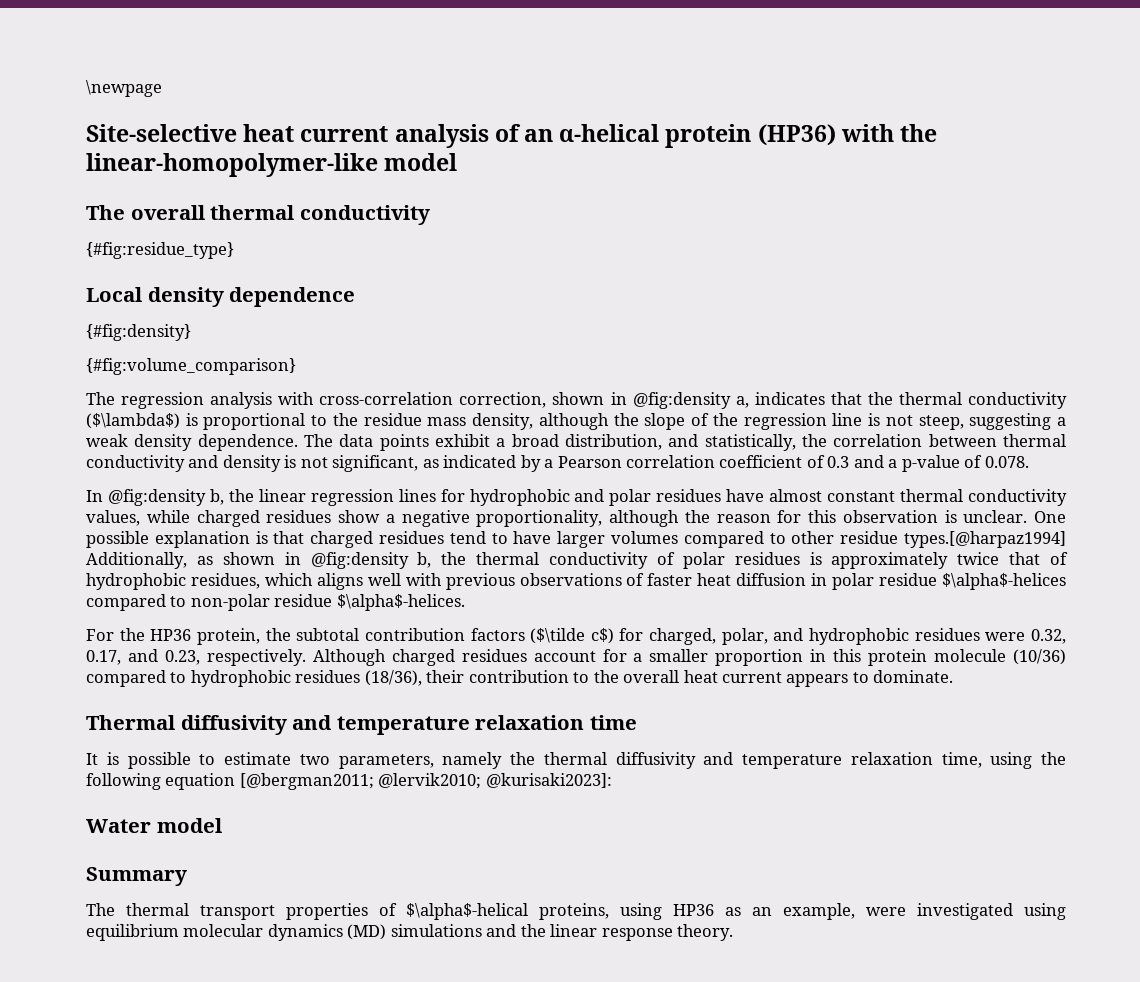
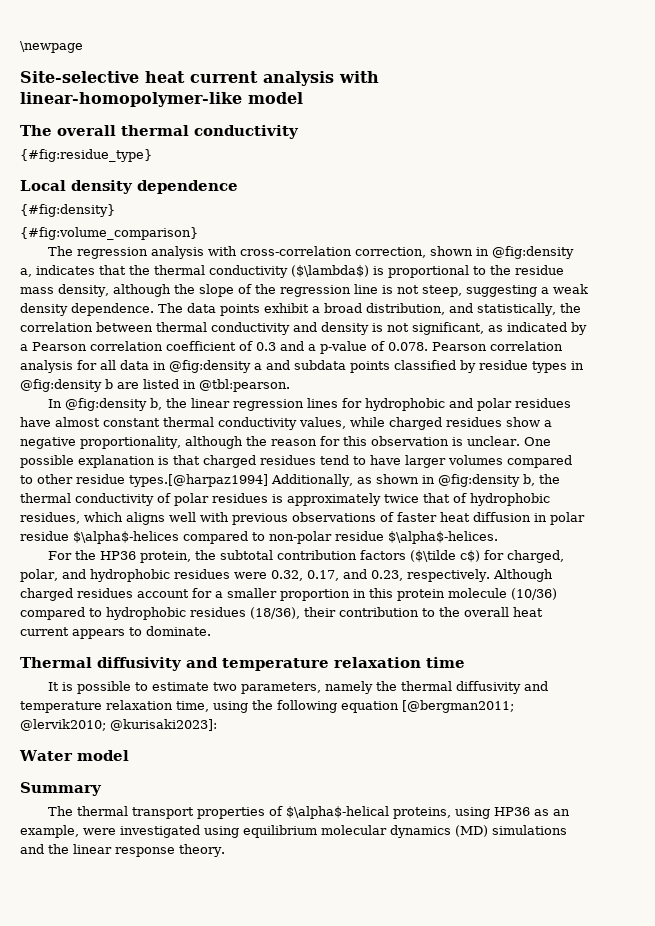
- Site-selective heat current analysis of an α-helical protein (HP36) with the linear-homopolymer-like model
+ Site-selective heat current analysis with linear-homopolymer-like model
- The data points exhibit a broad distribution, and statistically, the correlation between thermal conductivity and density is not significant, as indicated by a Pearson correlation coefficient of 0.3 and a p-value of 0.078.
+ The data points exhibit a broad distribution, and statistically, the correlation between thermal conductivity and density is not significant, as indicated by a Pearson correlation coefficient of 0.3 and a p-value of 0.078. Pearson correlation analysis for all data in @fig:density a and subdata points classified by residue types in @fig:density b are listed in @tbl:pearson.

